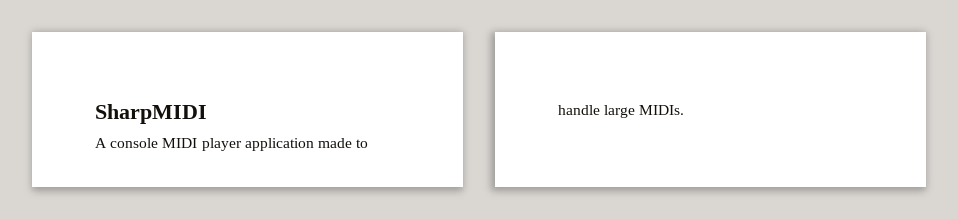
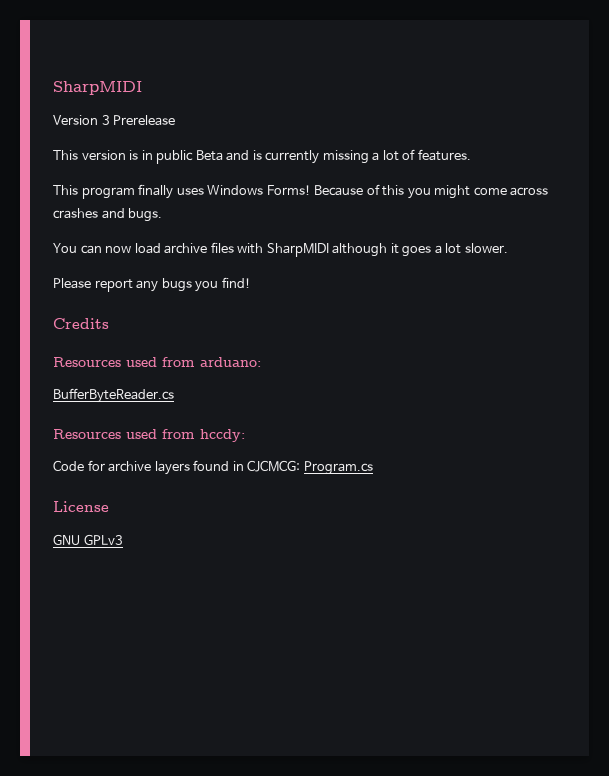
- A console MIDI player application made to handle large MIDIs.
+ Version 3 Prerelease
+ This version is in public Beta and is currently missing a lot of features.
+ This program finally uses Windows Forms! Because of this you might come across crashes and bugs.
+ You can now load archive files with SharpMIDI although it goes a lot slower.
+ Please report any bugs you find!
+ Credits
+ Resources used from arduano:
+ BufferByteReader.cs
+ Resources used from hccdy:
+ Code for archive layers found in CJCMCG: Program.cs
+ License
+ GNU GPLv3

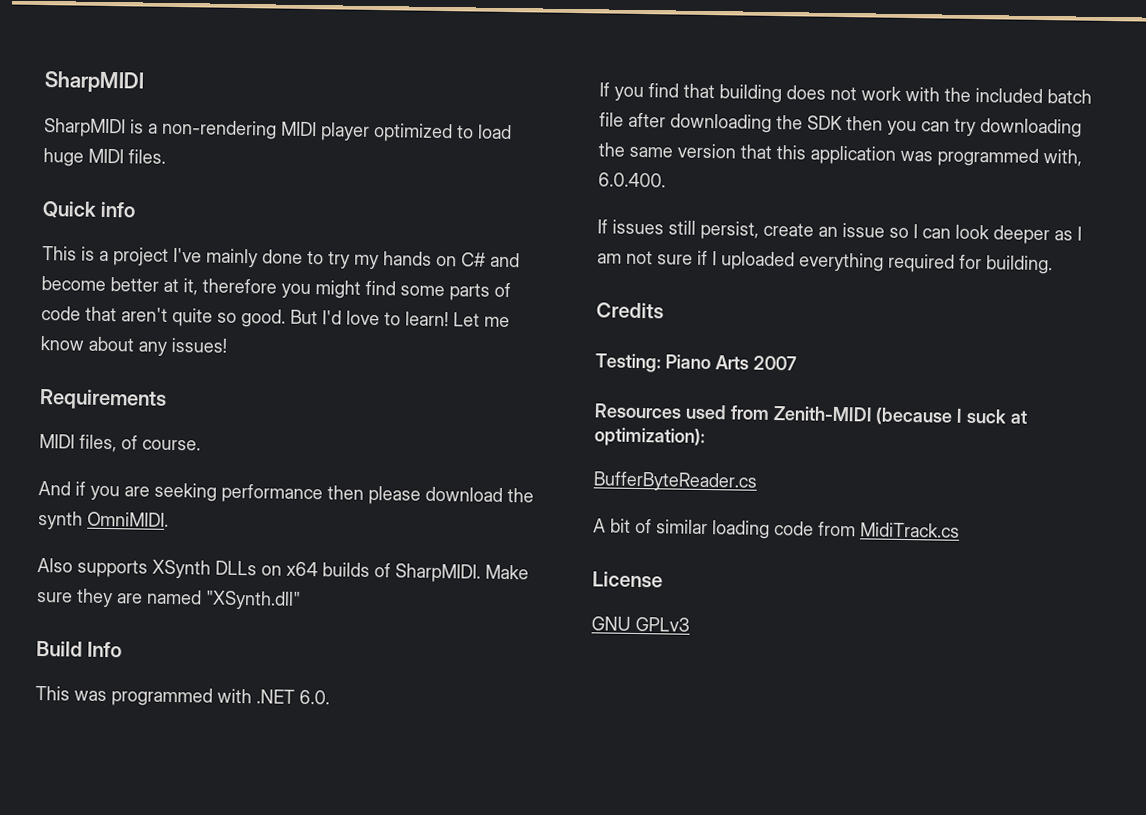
- Version 3 Prerelease
- This version is in public Beta and is currently missing a lot of features.
- This program finally uses Windows Forms! Because of this you might come across crashes and bugs.
- You can now load archive files with SharpMIDI although it goes a lot slower.
- Please report any bugs you find!
+ SharpMIDI is a non-rendering MIDI player optimized to load huge MIDI files.
+ Quick info
+ This is a project I've mainly done to try my hands on C# and become better at it, therefore you might find some parts of code that aren't quite so good. But I'd love to learn! Let me know about any issues!
+ Requirements
+ MIDI files, of course.
+ And if you are seeking performance then please download the synth OmniMIDI.
+ Also supports XSynth DLLs on x64 builds of SharpMIDI. Make sure they are named "XSynth.dll"
+ Build Info
+ This was programmed with .NET 6.0.
+ If you find that building does not work with the included batch file after downloading the SDK then you can try downloading the same version that this application was programmed with, 6.0.400.
+ If issues still persist, create an issue so I can look deeper as I am not sure if I uploaded everything required for building.
  Credits
- Resources used from arduano:
+ Testing: Piano Arts 2007
+ Resources used from Zenith-MIDI (because I suck at optimization):
  BufferByteReader.cs
- Resources used from hccdy:
- Code for archive layers found in CJCMCG: Program.cs
+ A bit of similar loading code from MidiTrack.cs

